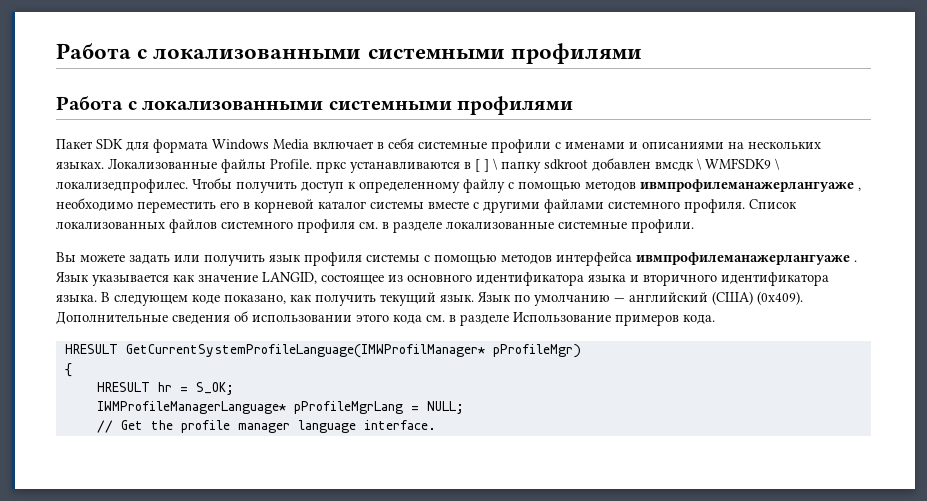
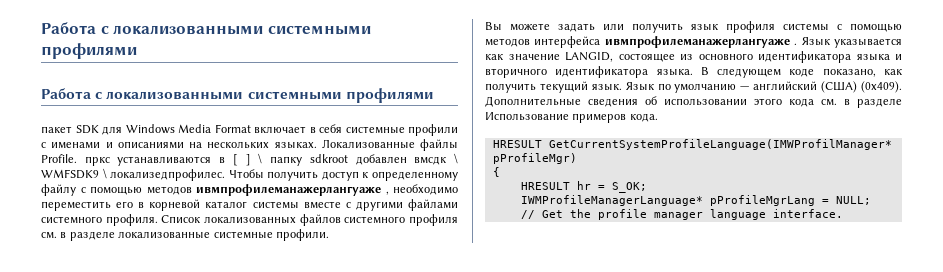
- Пакет SDK для формата Windows Media включает в себя системные профили с именами и описаниями на нескольких языках.
+ пакет SDK для Windows Media Format включает в себя системные профили с именами и описаниями на нескольких языках.

